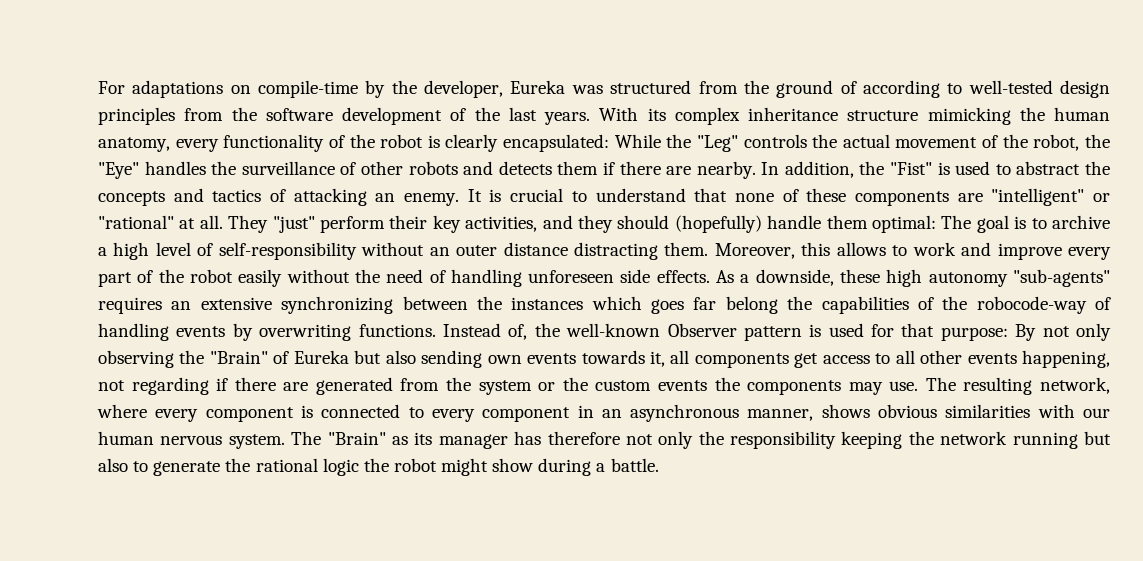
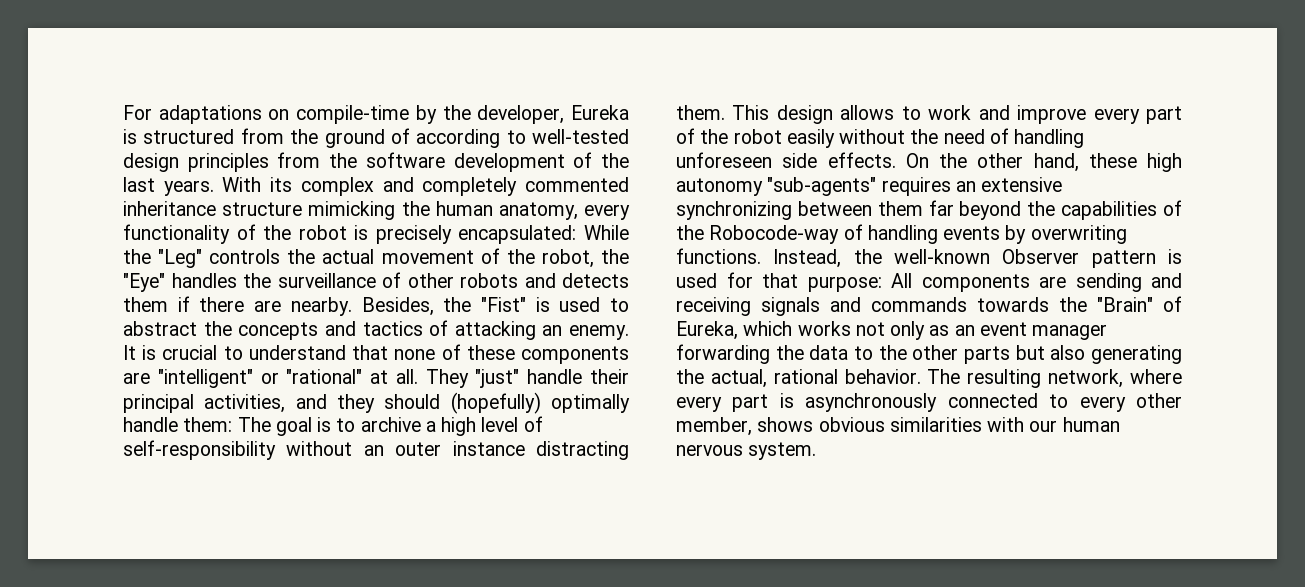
- For adaptations on compile-time by the developer, Eureka was structured from the ground of according to well-tested design principles from the software development of the last years.
+ For adaptations on compile-time by the developer, Eureka is structured from the ground of according to well-tested design principles from the software development of the last years.
- With its complex inheritance structure mimicking the human anatomy, every functionality of the robot is clearly encapsulated: While the "Leg" controls the actual movement of the robot, the "Eye" handles the surveillance of other robots and detects them if there are nearby.
+ With its complex and completely commented inheritance structure mimicking the human anatomy, every functionality of the robot is precisely encapsulated: While the "Leg" controls the actual movement of the robot, the "Eye" handles the surveillance of other robots and detects them if there are nearby.
- In addition, the "Fist" is used to abstract the concepts and tactics of attacking an enemy.
+ Besides, the "Fist" is used to abstract the concepts and tactics of attacking an enemy.
- They "just" perform their key activities, and they should (hopefully) handle them optimal: The goal is to archive a high level of self-responsibility without an outer distance distracting them.
+ They "just" handle their principal activities, and they should (hopefully) optimally handle them: The goal is to archive a high level of self-responsibility without an outer instance distracting them.
- Moreover, this allows to work and improve every part of the robot easily without the need of handling unforeseen side effects.
+ This design allows to work and improve every part of the robot easily without the need of handling unforeseen side effects.
- As a downside, these high autonomy "sub-agents" requires an extensive synchronizing between the instances which goes far belong the capabilities of the robocode-way of handling events by overwriting functions.
+ On the other hand, these high autonomy "sub-agents" requires an extensive synchronizing between them far beyond the capabilities of the Robocode-way of handling events by overwriting functions.
- Instead of, the well-known Observer pattern is used for that purpose: By not only observing the "Brain" of Eureka but also sending own events towards it, all components get access to all other events happening, not regarding if there are generated from the system or the custom events the components may use.
+ Instead, the well-known Observer pattern is used for that purpose: All components are sending and receiving signals and commands towards the "Brain" of Eureka, which works not only as an event manager forwarding the data to the other parts but also generating the actual, rational behavior.
- The resulting network, where every component is connected to every component in an asynchronous manner, shows obvious similarities with our human nervous system. The "Brain" as its manager has therefore not only the responsibility keeping the network running but also to generate the rational logic the robot might show during a battle.
+ The resulting network, where every part is asynchronously connected to every other member, shows obvious similarities with our human nervous system.

